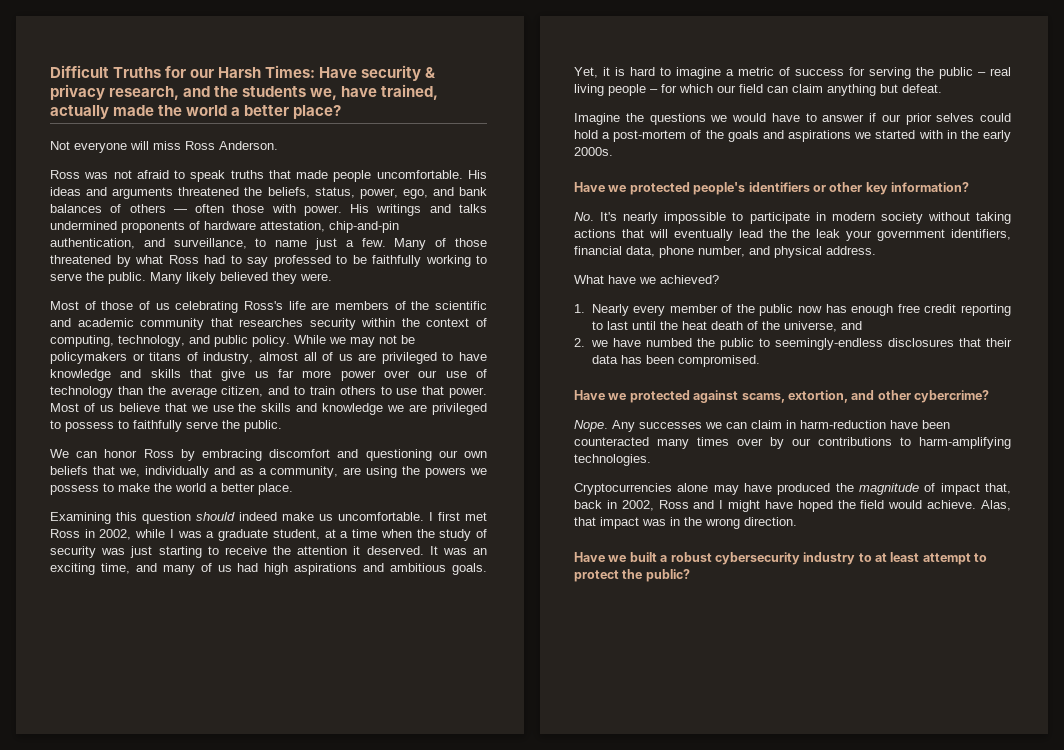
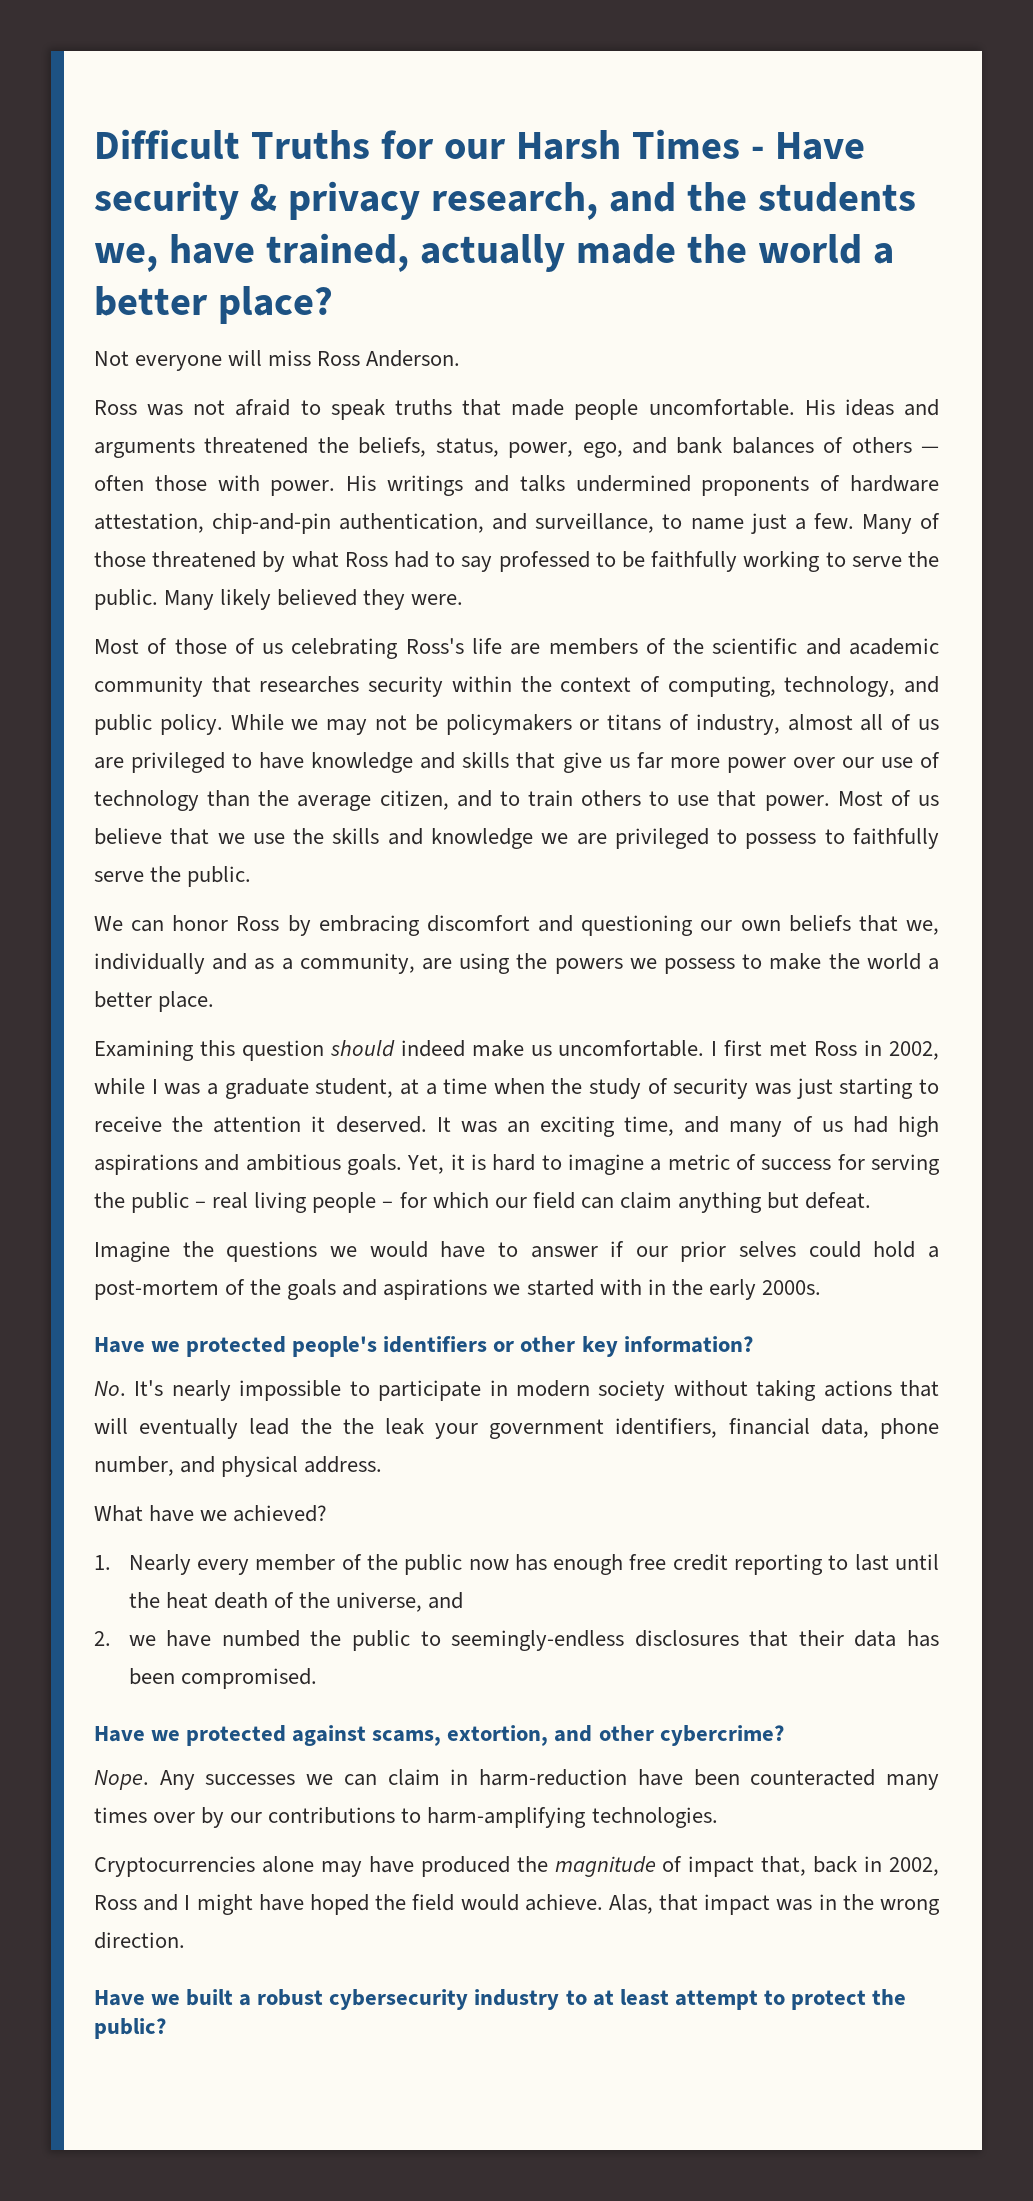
- Difficult Truths for our Harsh Times: Have security & privacy research, and the students we, have trained, actually made the world a better place?
+ Difficult Truths for our Harsh Times - Have security & privacy research, and the students we, have trained, actually made the world a better place?

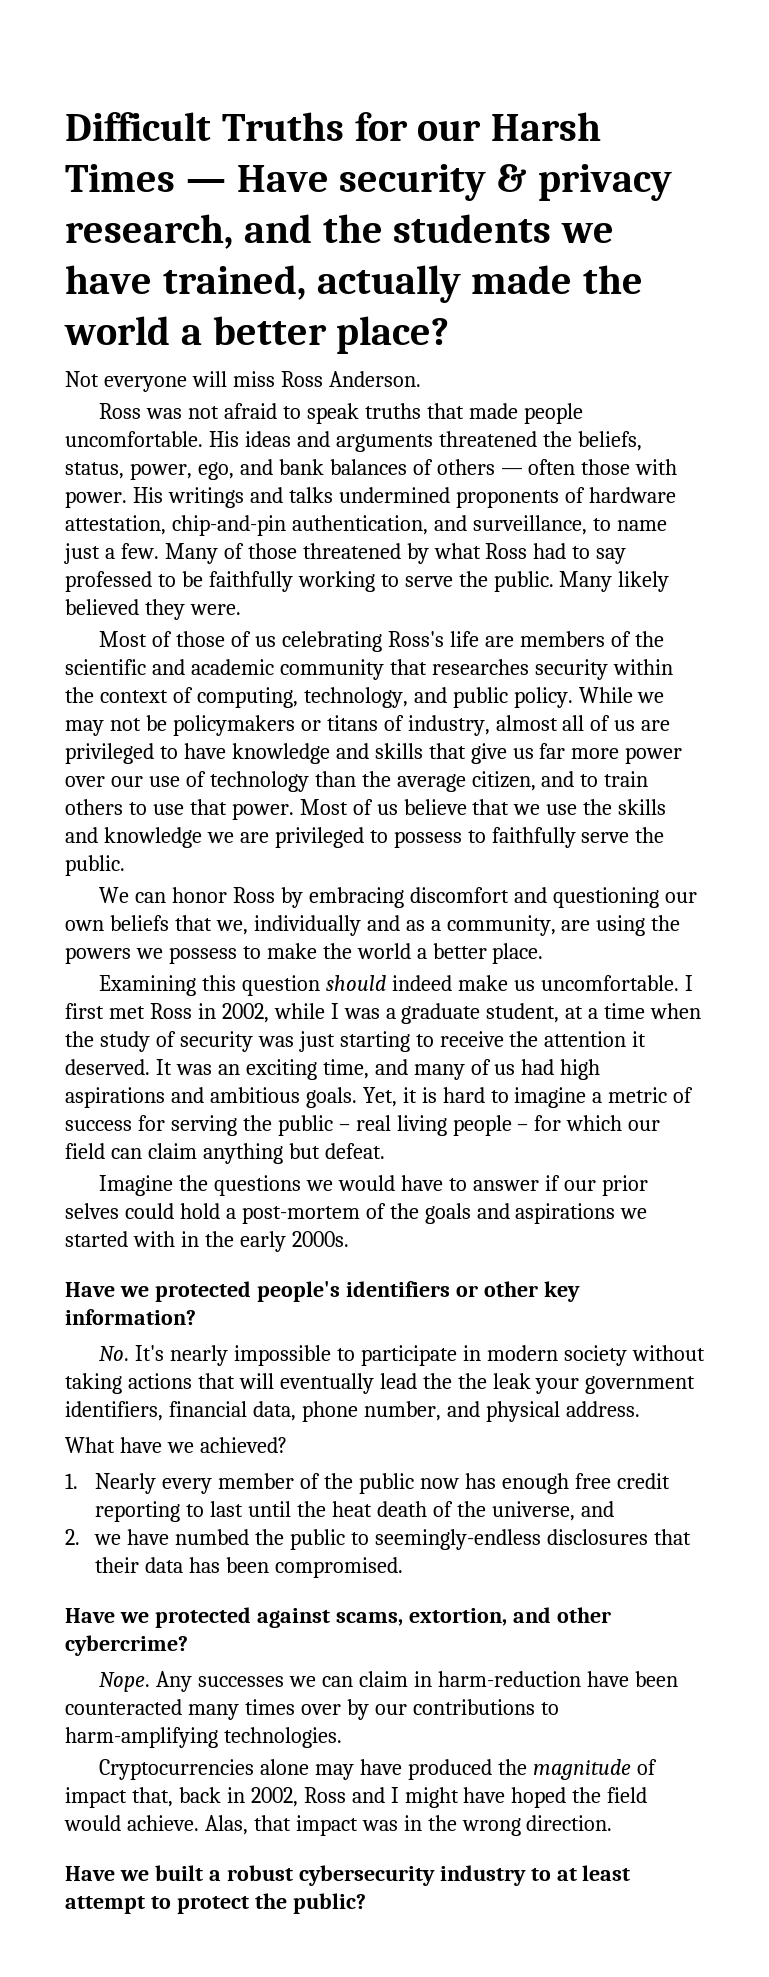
- Difficult Truths for our Harsh Times - Have security & privacy research, and the students we, have trained, actually made the world a better place?
+ Difficult Truths for our Harsh Times — Have security & privacy research, and the students we have trained, actually made the world a better place?

